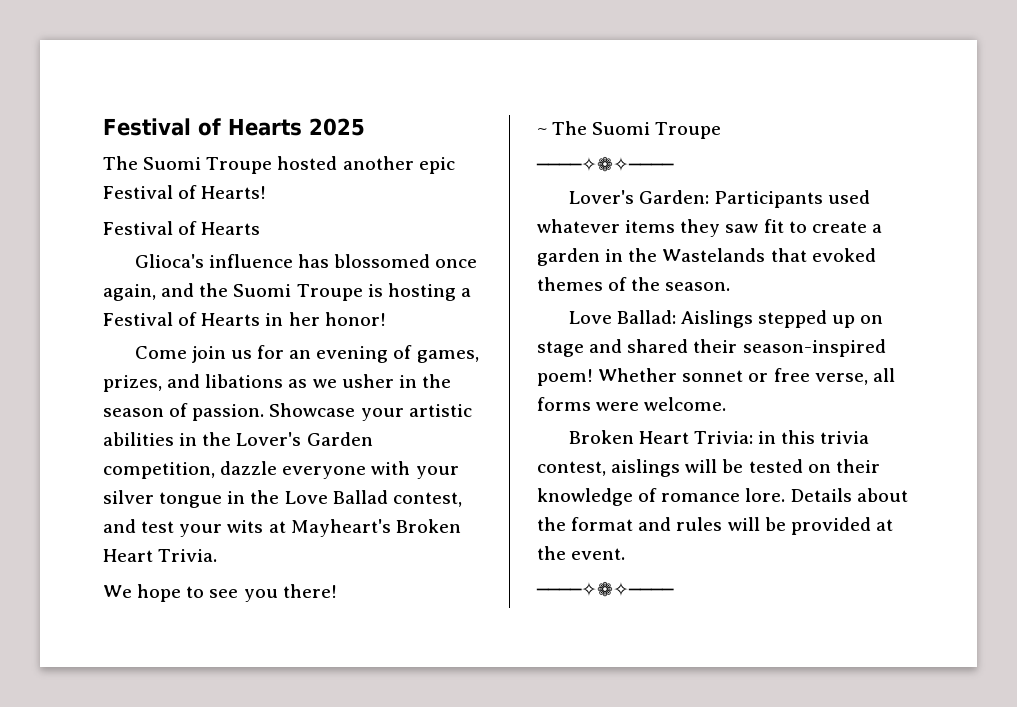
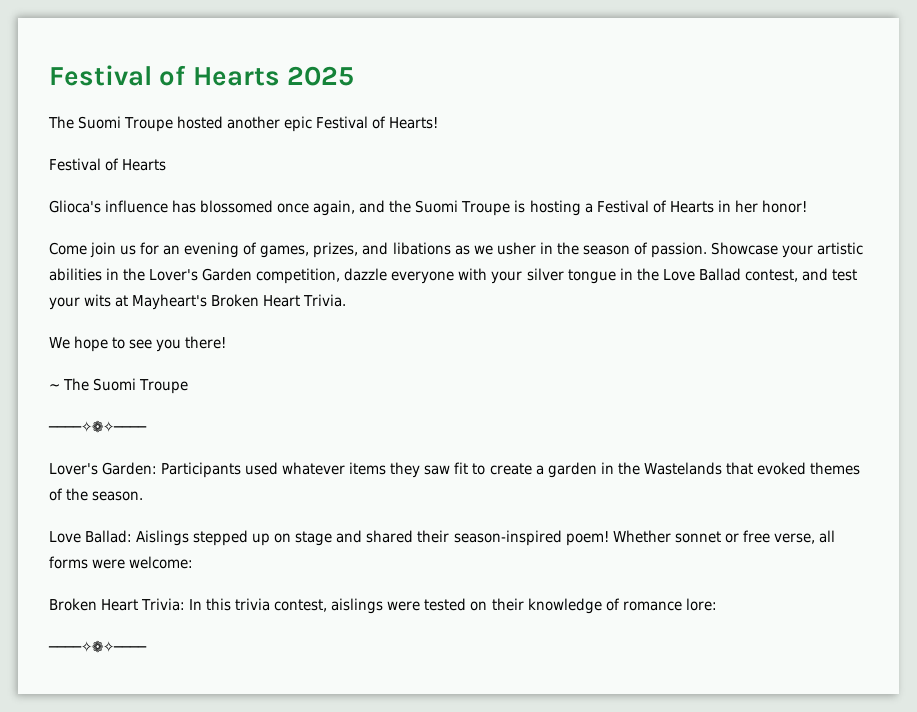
- Whether sonnet or free verse, all forms were welcome.
+ Whether sonnet or free verse, all forms were welcome:
- Broken Heart Trivia: in this trivia contest, aislings will be tested on their knowledge of romance lore. Details about the format and rules will be provided at the event.
+ Broken Heart Trivia: In this trivia contest, aislings were tested on their knowledge of romance lore:

